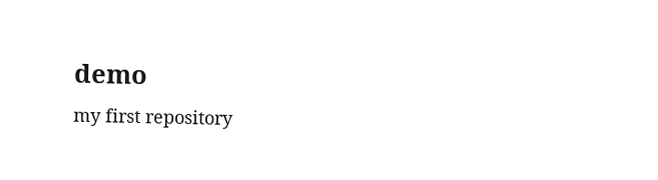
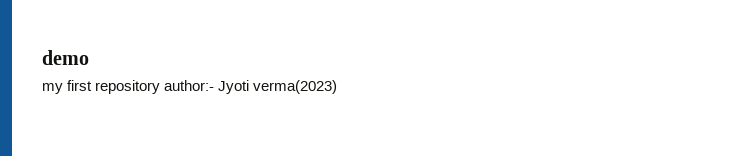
- my first repository
+ my first repository author:- Jyoti verma(2023)

